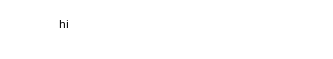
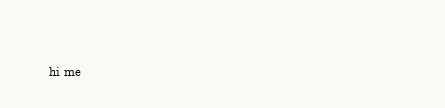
- hi
+ hi me

